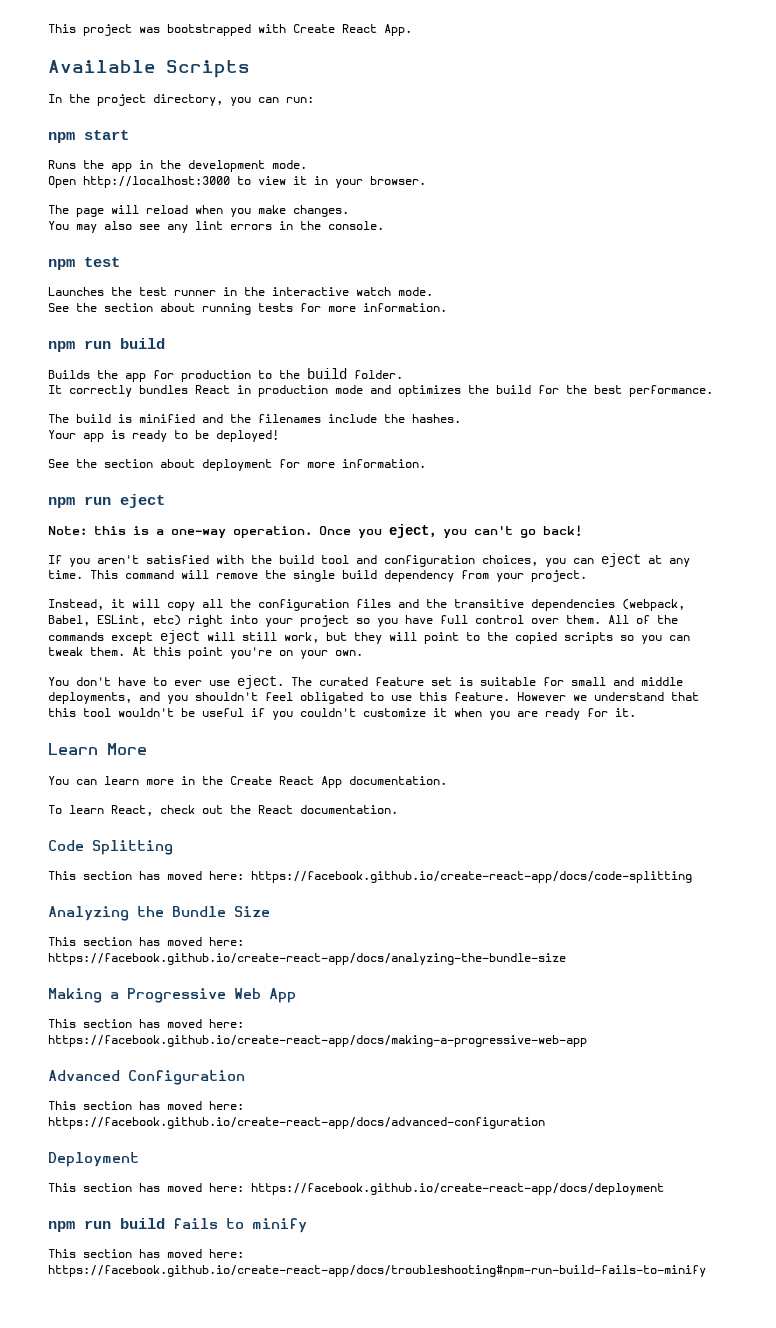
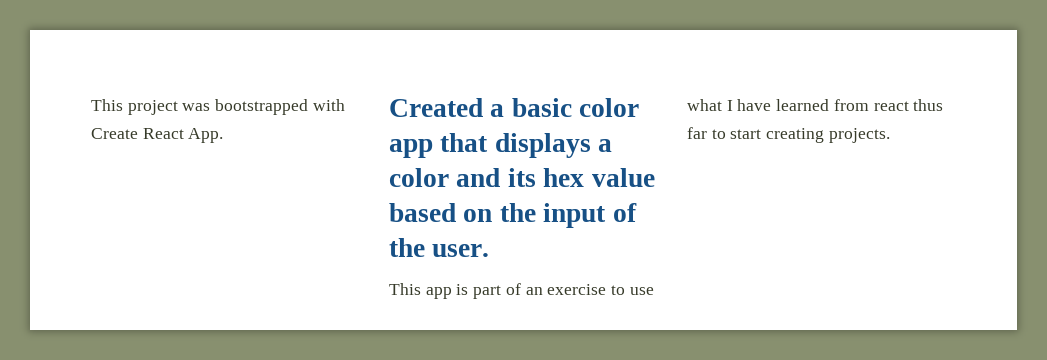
- Available Scripts
- In the project directory, you can run:
- npm start
- Runs the app in the development mode.
- Open http://localhost:3000 to view it in your browser.
- The page will reload when you make changes.
- You may also see any lint errors in the console.
- npm test
- Launches the test runner in the interactive watch mode.
- See the section about running tests for more information.
- npm run build
- Builds the app for production to the build folder.
- It correctly bundles React in production mode and optimizes the build for the best performance.
- The build is minified and the filenames include the hashes.
- Your app is ready to be deployed!
- See the section about deployment for more information.
- npm run eject
- Note: this is a one-way operation. Once you eject, you can't go back!
- If you aren't satisfied with the build tool and configuration choices, you can eject at any time. This command will remove the single build dependency from your project.
- Instead, it will copy all the configuration files and the transitive dependencies (webpack, Babel, ESLint, etc) right into your project so you have full control over them. All of the commands except eject will still work, but they will point to the copied scripts so you can tweak them. At this point you're on your own.
- You don't have to ever use eject. The curated feature set is suitable for small and middle deployments, and you shouldn't feel obligated to use this feature. However we understand that this tool wouldn't be useful if you couldn't customize it when you are ready for it.
- Learn More
- You can learn more in the Create React App documentation.
- To learn React, check out the React documentation.
- Code Splitting
- This section has moved here: https://facebook.github.io/create-react-app/docs/code-splitting
- Analyzing the Bundle Size
- This section has moved here: https://facebook.github.io/create-react-app/docs/analyzing-the-bundle-size
- Making a Progressive Web App
- This section has moved here: https://facebook.github.io/create-react-app/docs/making-a-progressive-web-app
- Advanced Configuration
- This section has moved here: https://facebook.github.io/create-react-app/docs/advanced-configuration
- Deployment
- This section has moved here: https://facebook.github.io/create-react-app/docs/deployment
- npm run build fails to minify
- This section has moved here: https://facebook.github.io/create-react-app/docs/troubleshooting#npm-run-build-fails-to-minify
+ Created a basic color app that displays a color and its hex value based on the input of the user.
+ This app is part of an exercise to use what I have learned from react thus far to start creating projects.

